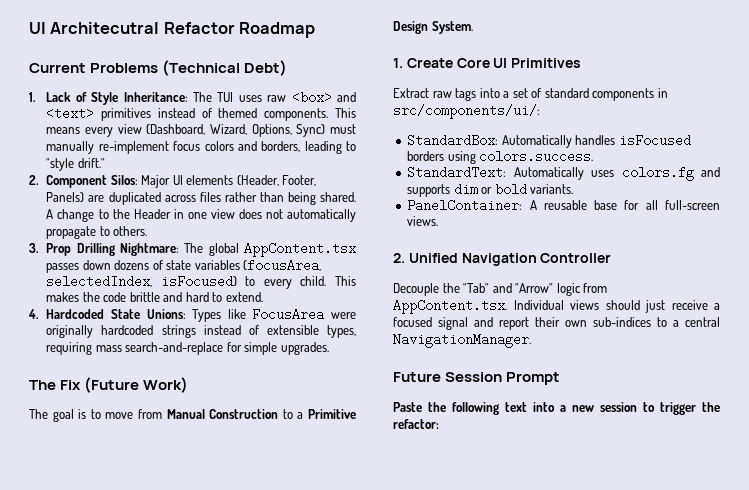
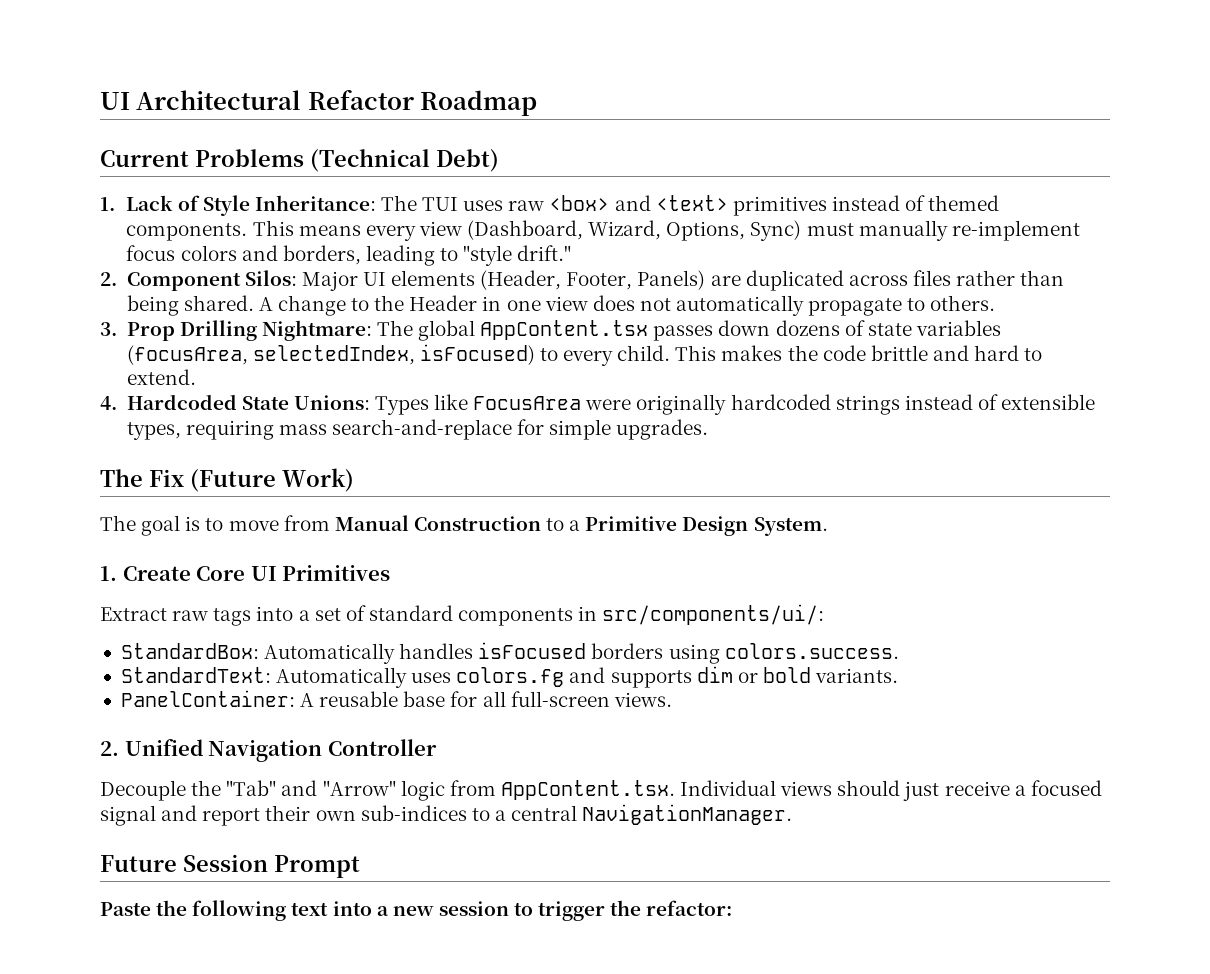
- UI Architecutral Refactor Roadmap
+ UI Architectural Refactor Roadmap

